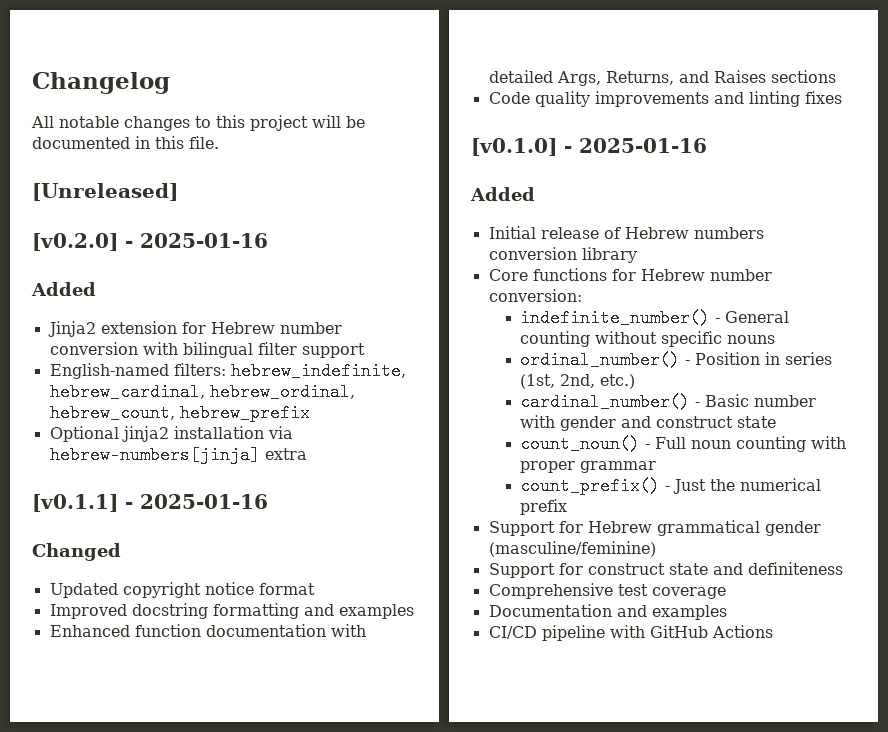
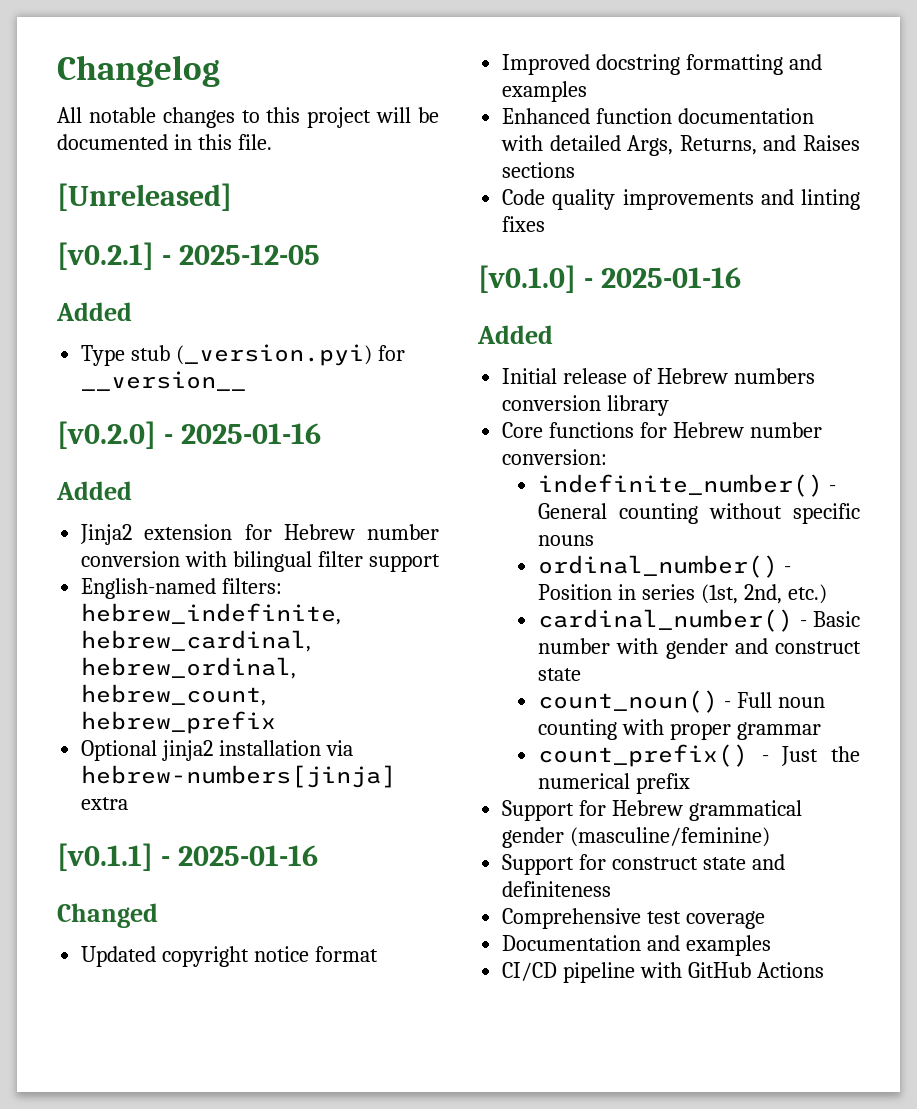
+ [v0.2.1] - 2025-12-05
+ Added
+ Type stub (_version.pyi) for __version__

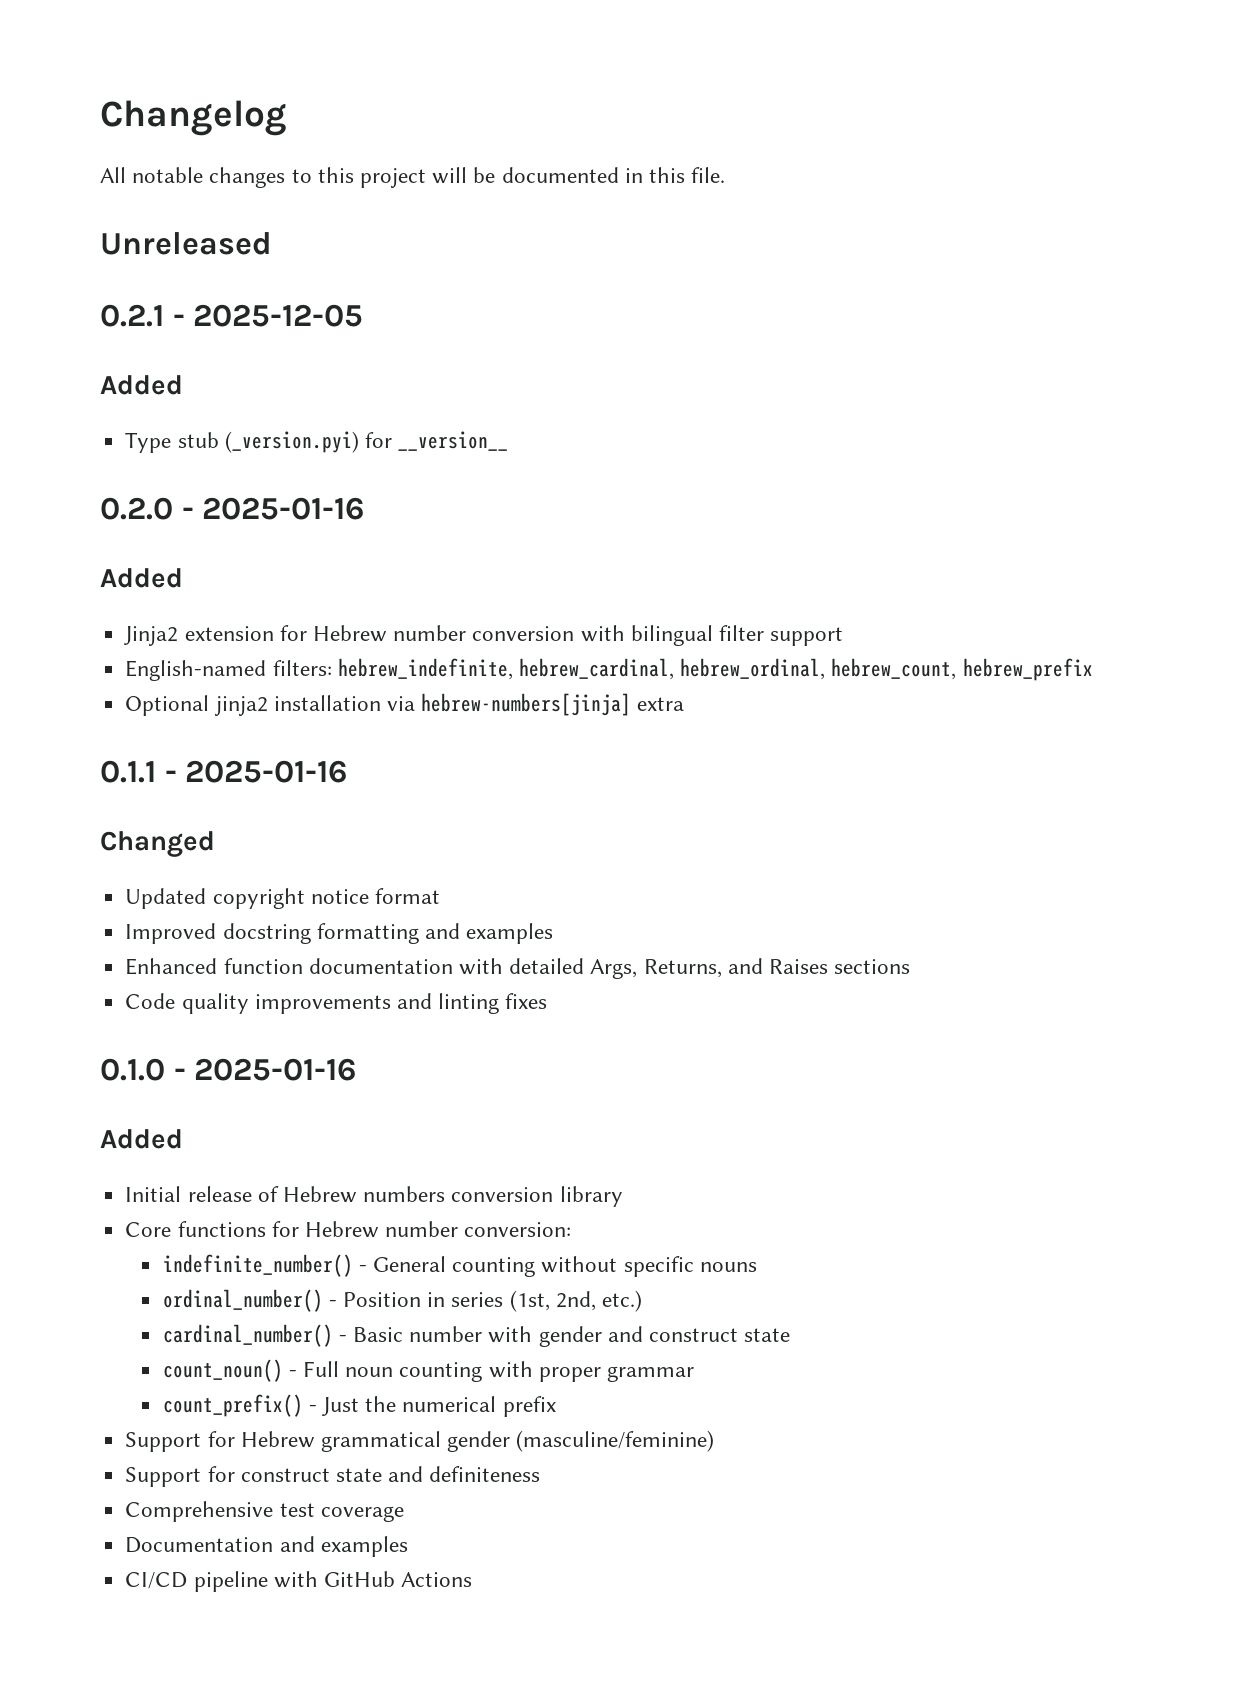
- [Unreleased]
- [v0.2.1] - 2025-12-05
+ Unreleased
+ 0.2.1 - 2025-12-05
- [v0.2.0] - 2025-01-16
+ 0.2.0 - 2025-01-16
- [v0.1.1] - 2025-01-16
+ 0.1.1 - 2025-01-16
- [v0.1.0] - 2025-01-16
+ 0.1.0 - 2025-01-16

